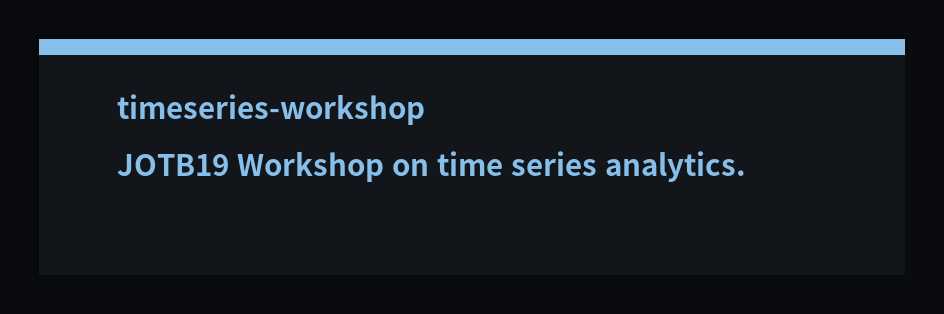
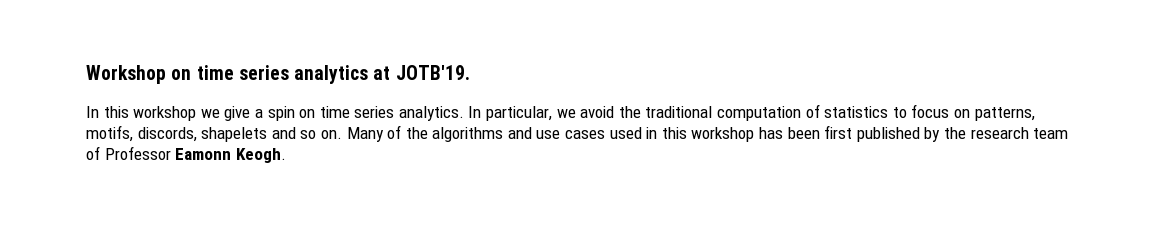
- timeseries-workshop
- JOTB19 Workshop on time series analytics.
+ Workshop on time series analytics at JOTB'19.
+ In this workshop we give a spin on time series analytics. In particular, we avoid the traditional computation of statistics to focus on patterns, motifs, discords, shapelets and so on. Many of the algorithms and use cases used in this workshop has been first published by the research team of Professor Eamonn Keogh.

